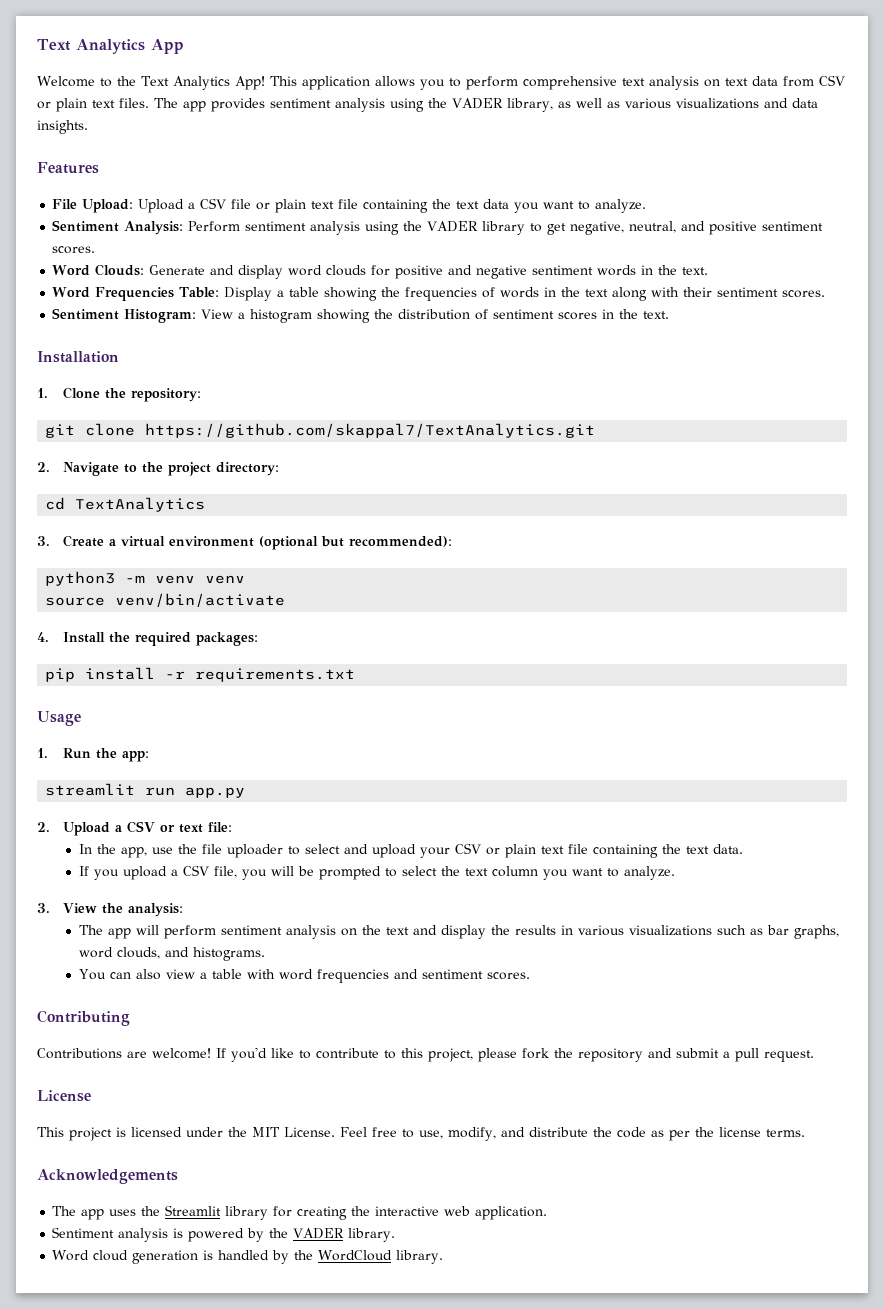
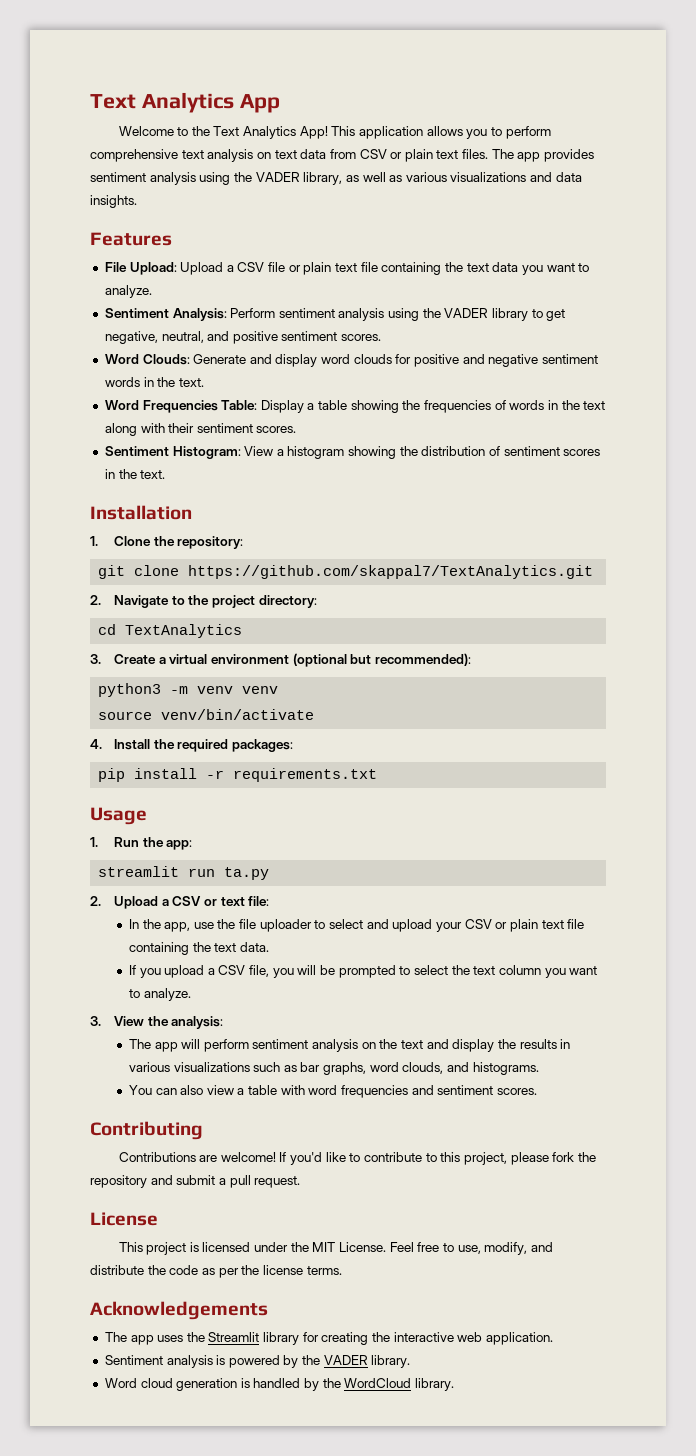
- streamlit run app.py
+ streamlit run ta.py

